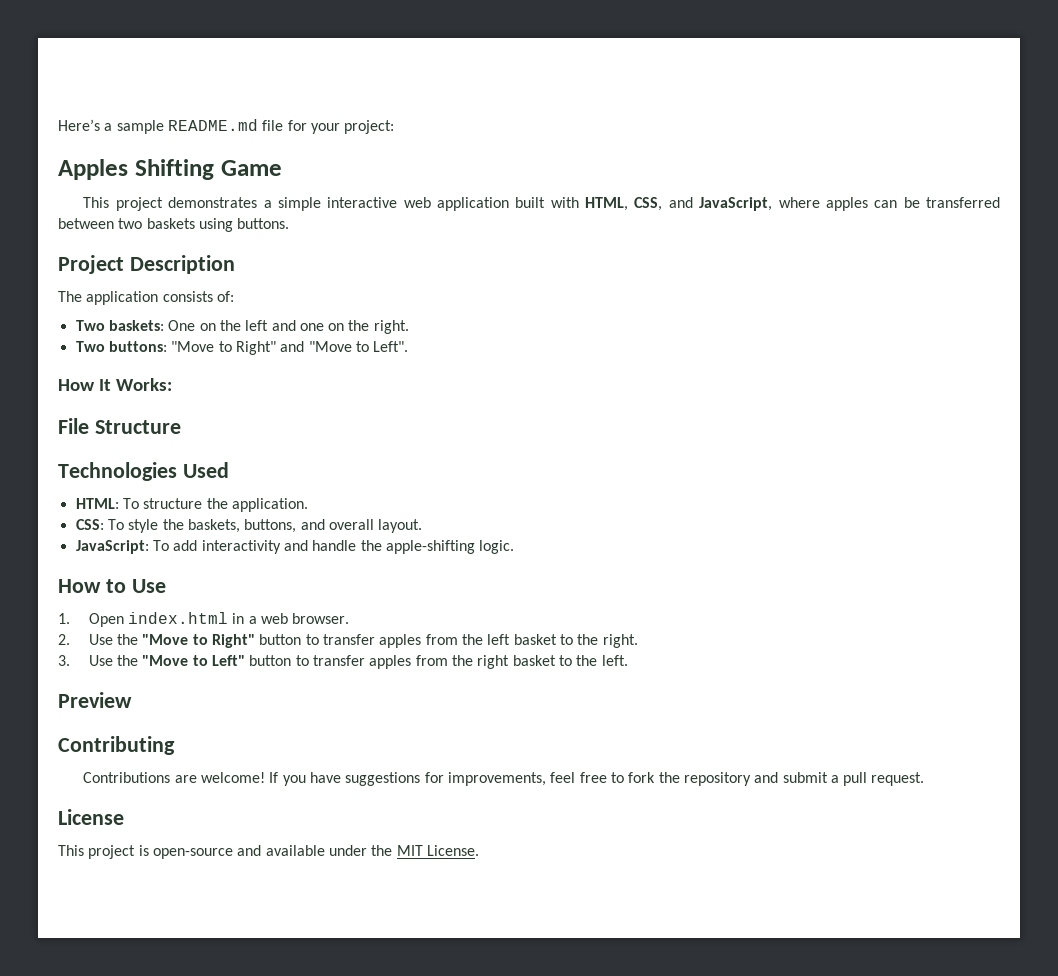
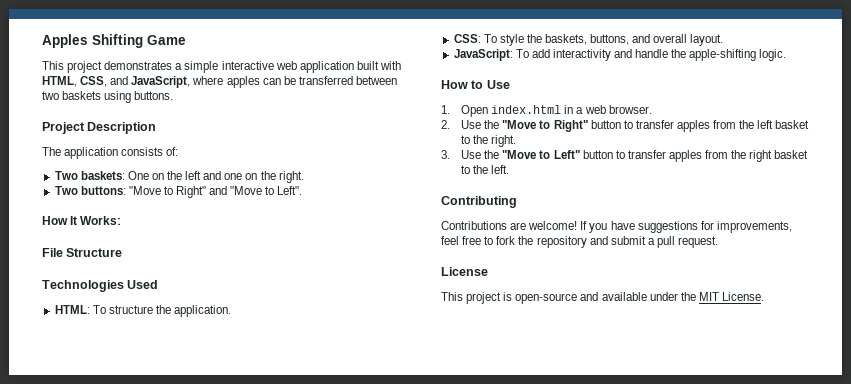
- Here’s a sample README.md file for your project:
- Preview

